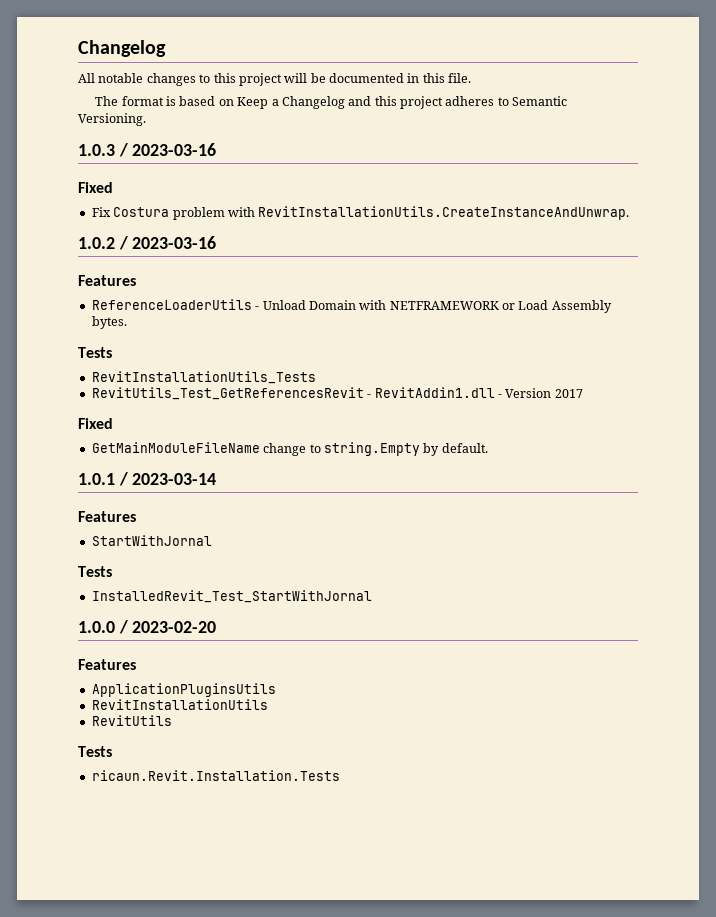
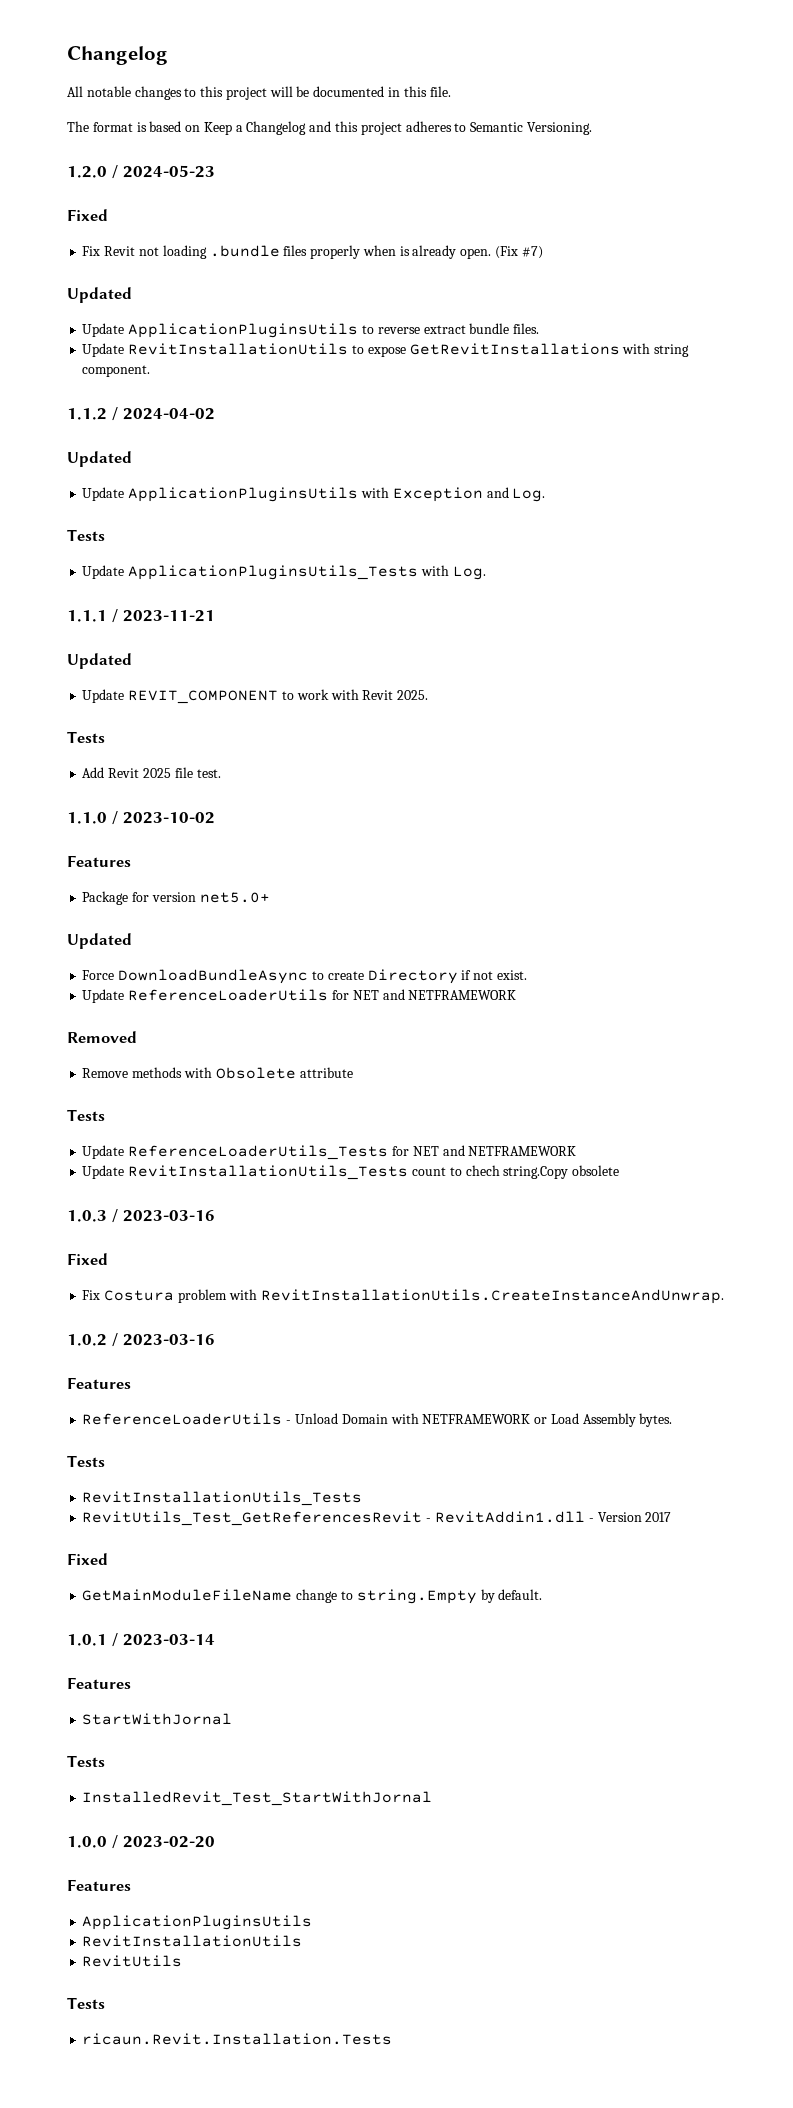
+ 1.2.0 / 2024-05-23
+ Fixed
+ Fix Revit not loading .bundle files properly when is already open. (Fix #7)
+ Updated
+ Update ApplicationPluginsUtils to reverse extract bundle files.
+ Update RevitInstallationUtils to expose GetRevitInstallations with string component.
+ 1.1.2 / 2024-04-02
+ Updated
+ Update ApplicationPluginsUtils with Exception and Log.
+ Tests
+ Update ApplicationPluginsUtils_Tests with Log.
+ 1.1.1 / 2023-11-21
+ Updated
+ Update REVIT_COMPONENT to work with Revit 2025.
+ Tests
+ Add Revit 2025 file test.
+ 1.1.0 / 2023-10-02
+ Features
+ Package for version net5.0+
+ Updated
+ Force DownloadBundleAsync to create Directory if not exist.
+ Update ReferenceLoaderUtils for NET and NETFRAMEWORK
+ Removed
+ Remove methods with Obsolete attribute
+ Tests
+ Update ReferenceLoaderUtils_Tests for NET and NETFRAMEWORK
+ Update RevitInstallationUtils_Tests count to chech string.Copy obsolete

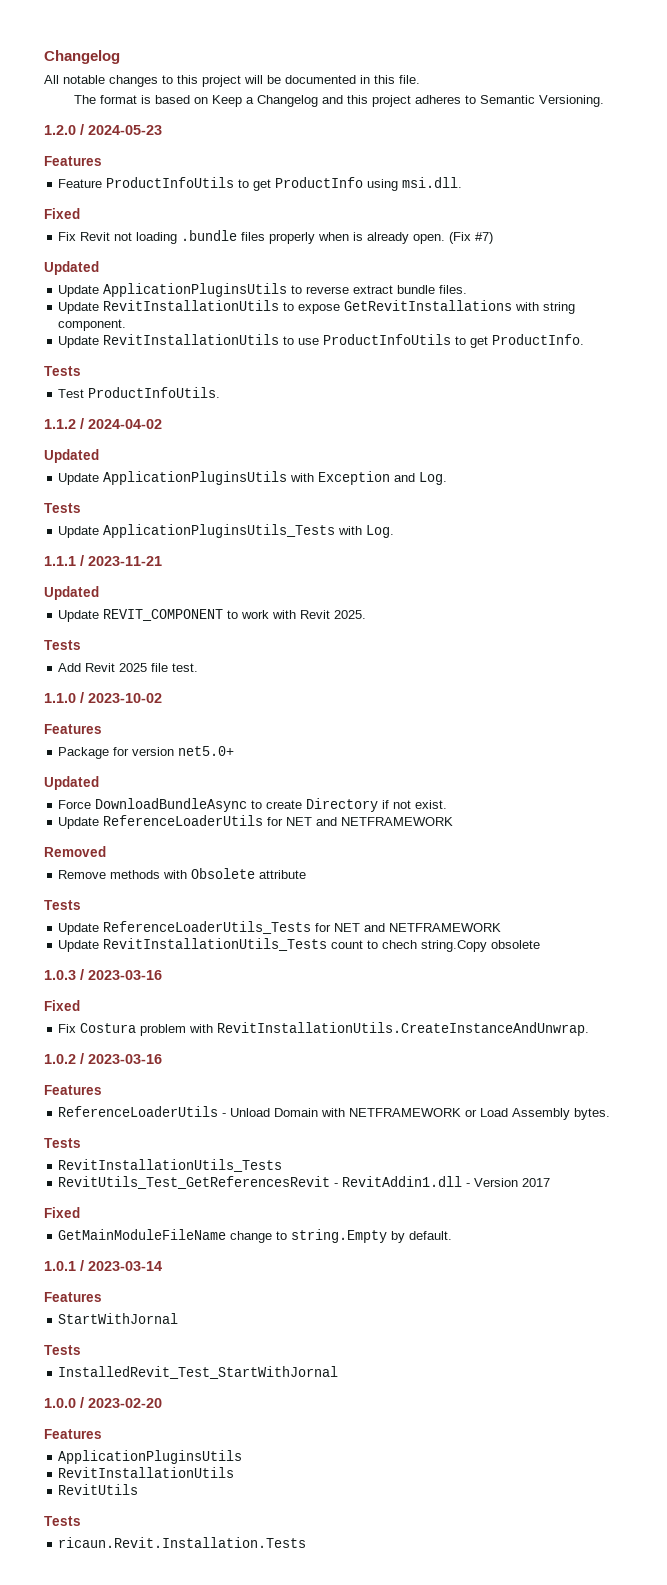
  1.2.0 / 2024-05-23
+ Features
+ Feature ProductInfoUtils to get ProductInfo using msi.dll.
+ Update RevitInstallationUtils to use ProductInfoUtils to get ProductInfo.
+ Tests
+ Test ProductInfoUtils.

